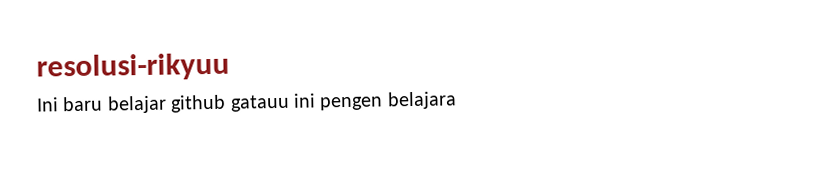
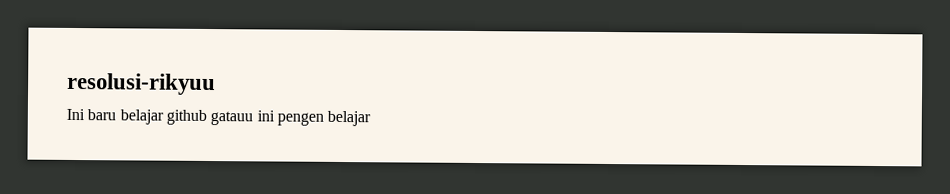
- Ini baru belajar github gatauu ini pengen belajara
+ Ini baru belajar github gatauu ini pengen belajar

